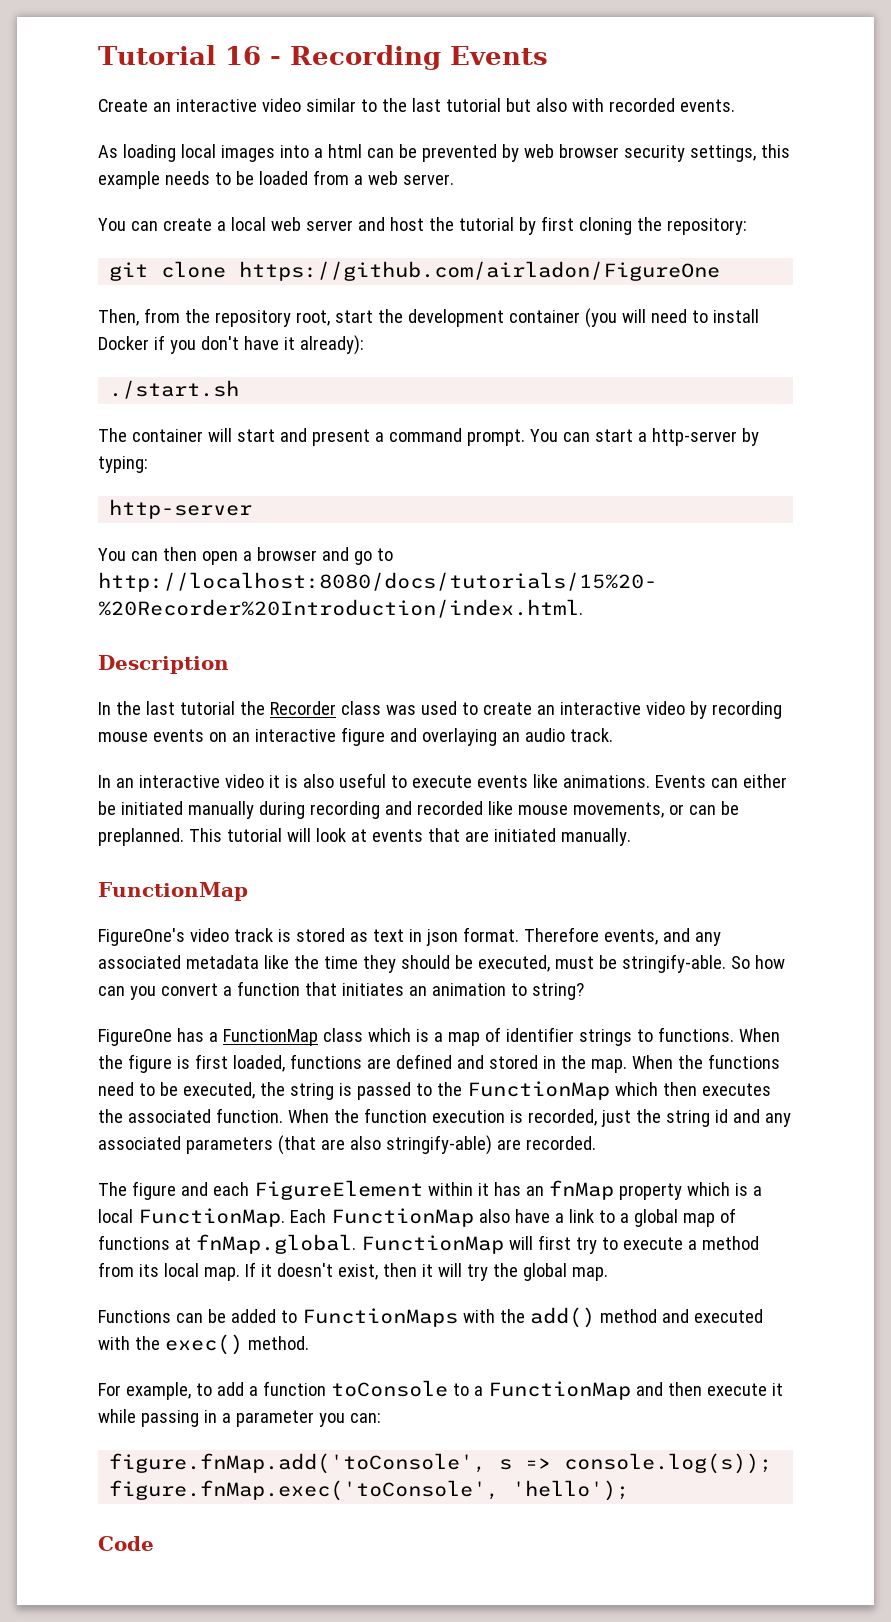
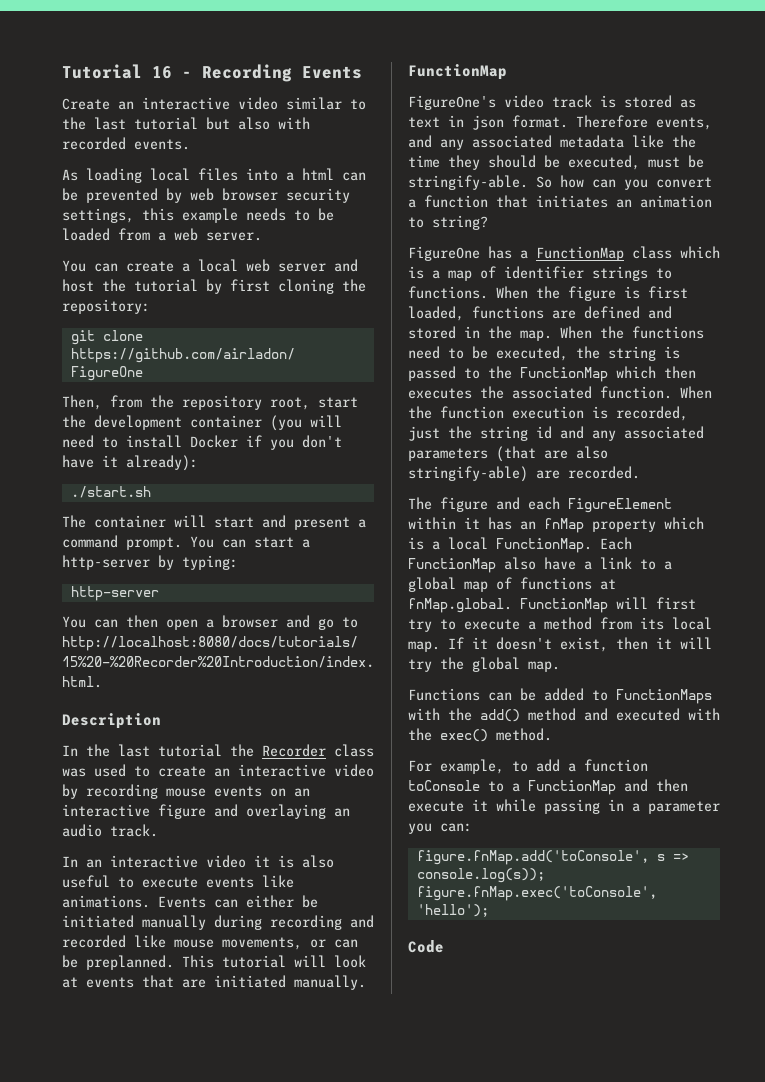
- As loading local images into a html can be prevented by web browser security settings, this example needs to be loaded from a web server.
+ As loading local files into a html can be prevented by web browser security settings, this example needs to be loaded from a web server.

